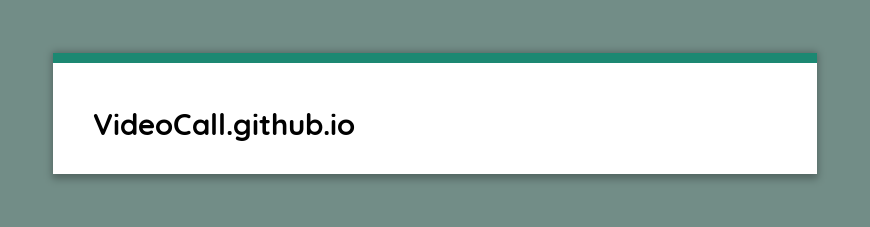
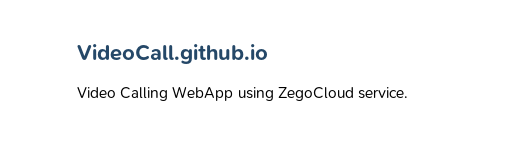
+ Video Calling WebApp using ZegoCloud service.

